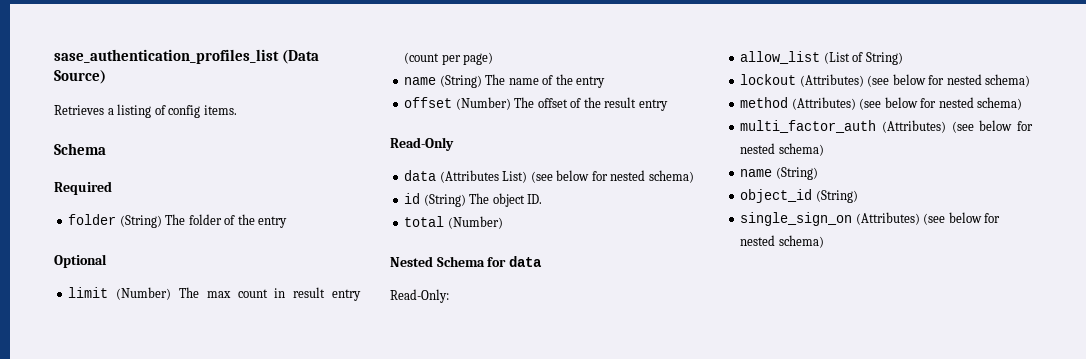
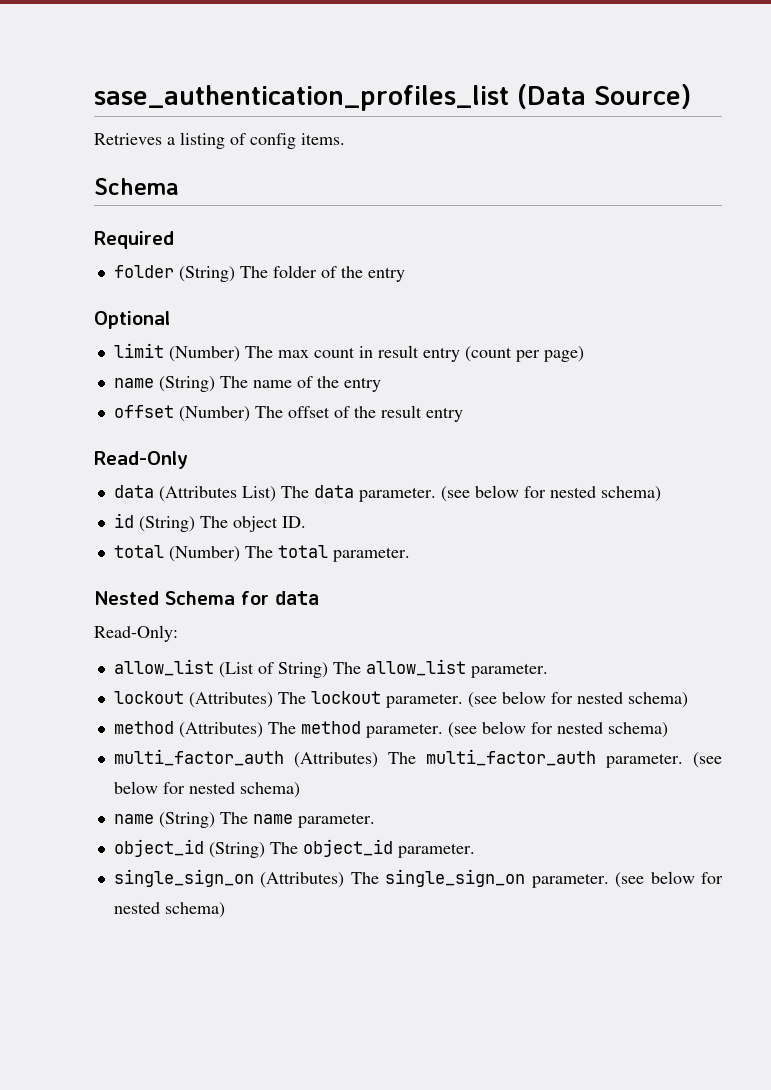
- data (Attributes List) (see below for nested schema)
+ data (Attributes List) The data parameter. (see below for nested schema)
- total (Number)
+ total (Number) The total parameter.
- allow_list (List of String)
+ allow_list (List of String) The allow_list parameter.
- lockout (Attributes) (see below for nested schema)
+ lockout (Attributes) The lockout parameter. (see below for nested schema)
- method (Attributes) (see below for nested schema)
+ method (Attributes) The method parameter. (see below for nested schema)
- multi_factor_auth (Attributes) (see below for nested schema)
- name (String)
+ multi_factor_auth (Attributes) The multi_factor_auth parameter. (see below for nested schema)
+ name (String) The name parameter.
- object_id (String)
+ object_id (String) The object_id parameter.
- single_sign_on (Attributes) (see below for nested schema)
+ single_sign_on (Attributes) The single_sign_on parameter. (see below for nested schema)

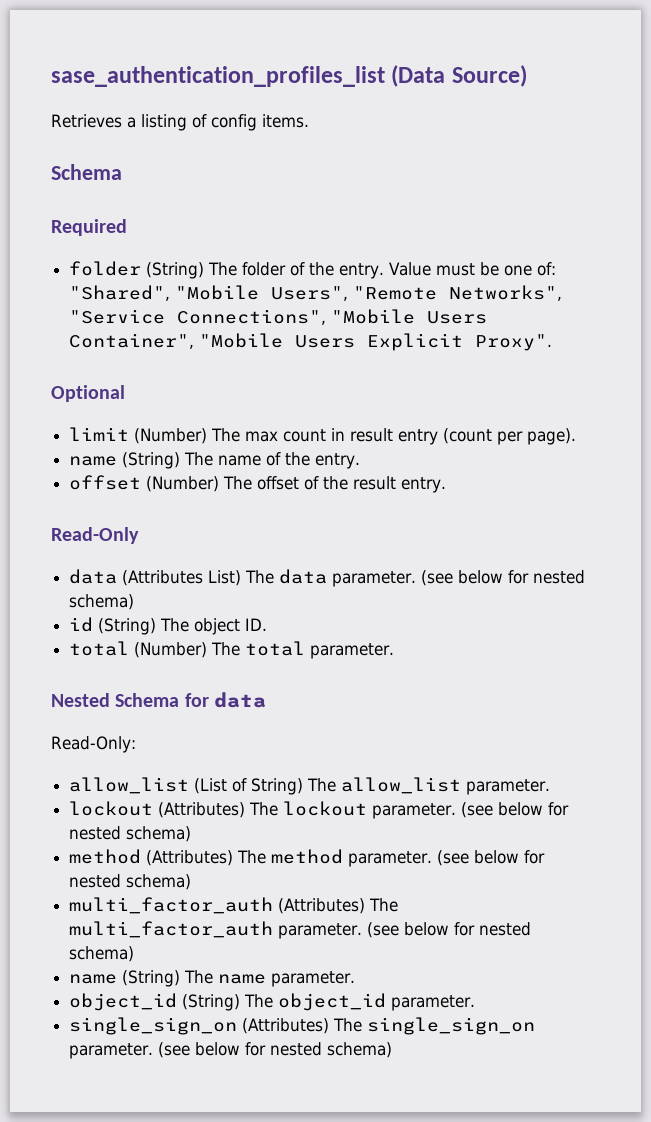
- folder (String) The folder of the entry
+ folder (String) The folder of the entry. Value must be one of: "Shared", "Mobile Users", "Remote Networks", "Service Connections", "Mobile Users Container", "Mobile Users Explicit Proxy".
- limit (Number) The max count in result entry (count per page)
+ limit (Number) The max count in result entry (count per page).
- name (String) The name of the entry
+ name (String) The name of the entry.
- offset (Number) The offset of the result entry
+ offset (Number) The offset of the result entry.

